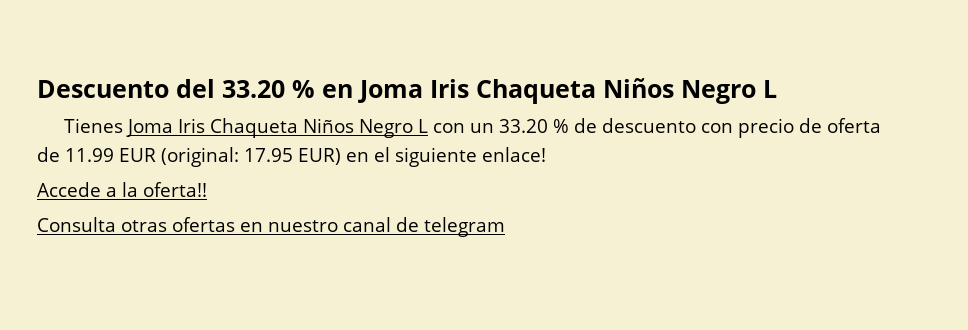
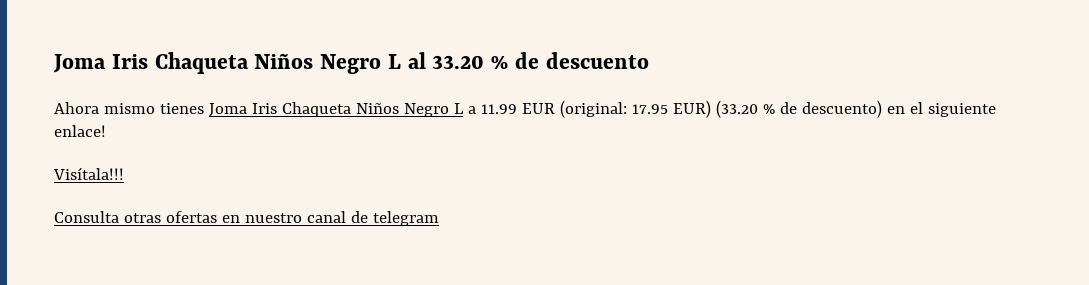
- Descuento del 33.20 % en Joma Iris Chaqueta Niños Negro L
- Tienes Joma Iris Chaqueta Niños Negro L con un 33.20 % de descuento con precio de oferta de 11.99 EUR (original: 17.95 EUR) en el siguiente enlace!
+ Joma Iris Chaqueta Niños Negro L al 33.20 % de descuento
+ Ahora mismo tienes Joma Iris Chaqueta Niños Negro L a 11.99 EUR (original: 17.95 EUR) (33.20 % de descuento) en el siguiente enlace!
- Accede a la oferta!!
+ Visítala!!!

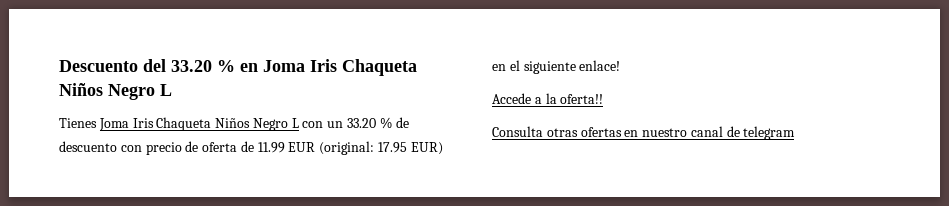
- Joma Iris Chaqueta Niños Negro L al 33.20 % de descuento
- Ahora mismo tienes Joma Iris Chaqueta Niños Negro L a 11.99 EUR (original: 17.95 EUR) (33.20 % de descuento) en el siguiente enlace!
+ Descuento del 33.20 % en Joma Iris Chaqueta Niños Negro L
+ Tienes Joma Iris Chaqueta Niños Negro L con un 33.20 % de descuento con precio de oferta de 11.99 EUR (original: 17.95 EUR) en el siguiente enlace!
- Visítala!!!
+ Accede a la oferta!!

